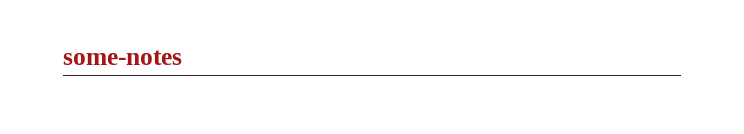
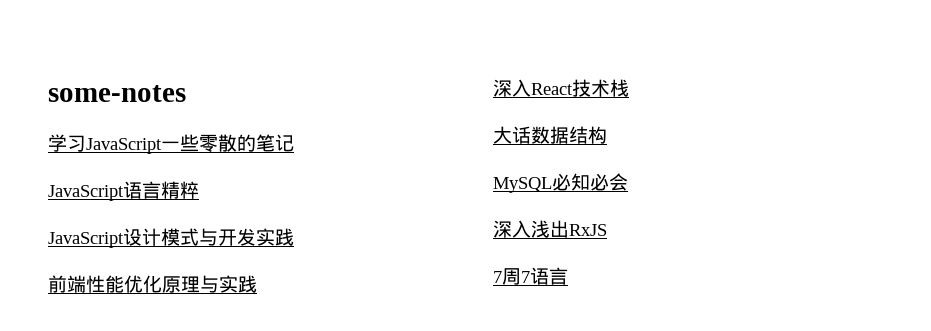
+ 学习JavaScript一些零散的笔记
+ JavaScript语言精粹
+ JavaScript设计模式与开发实践
+ 前端性能优化原理与实践
+ 深入React技术栈
+ 大话数据结构
+ MySQL必知必会
+ 深入浅出RxJS
+ 7周7语言

